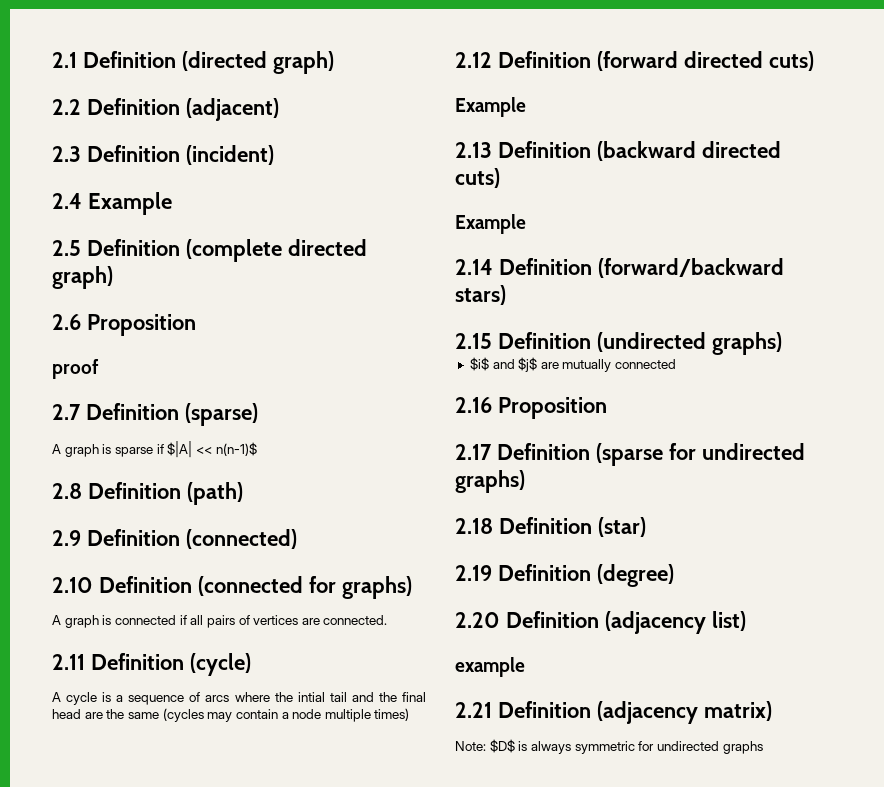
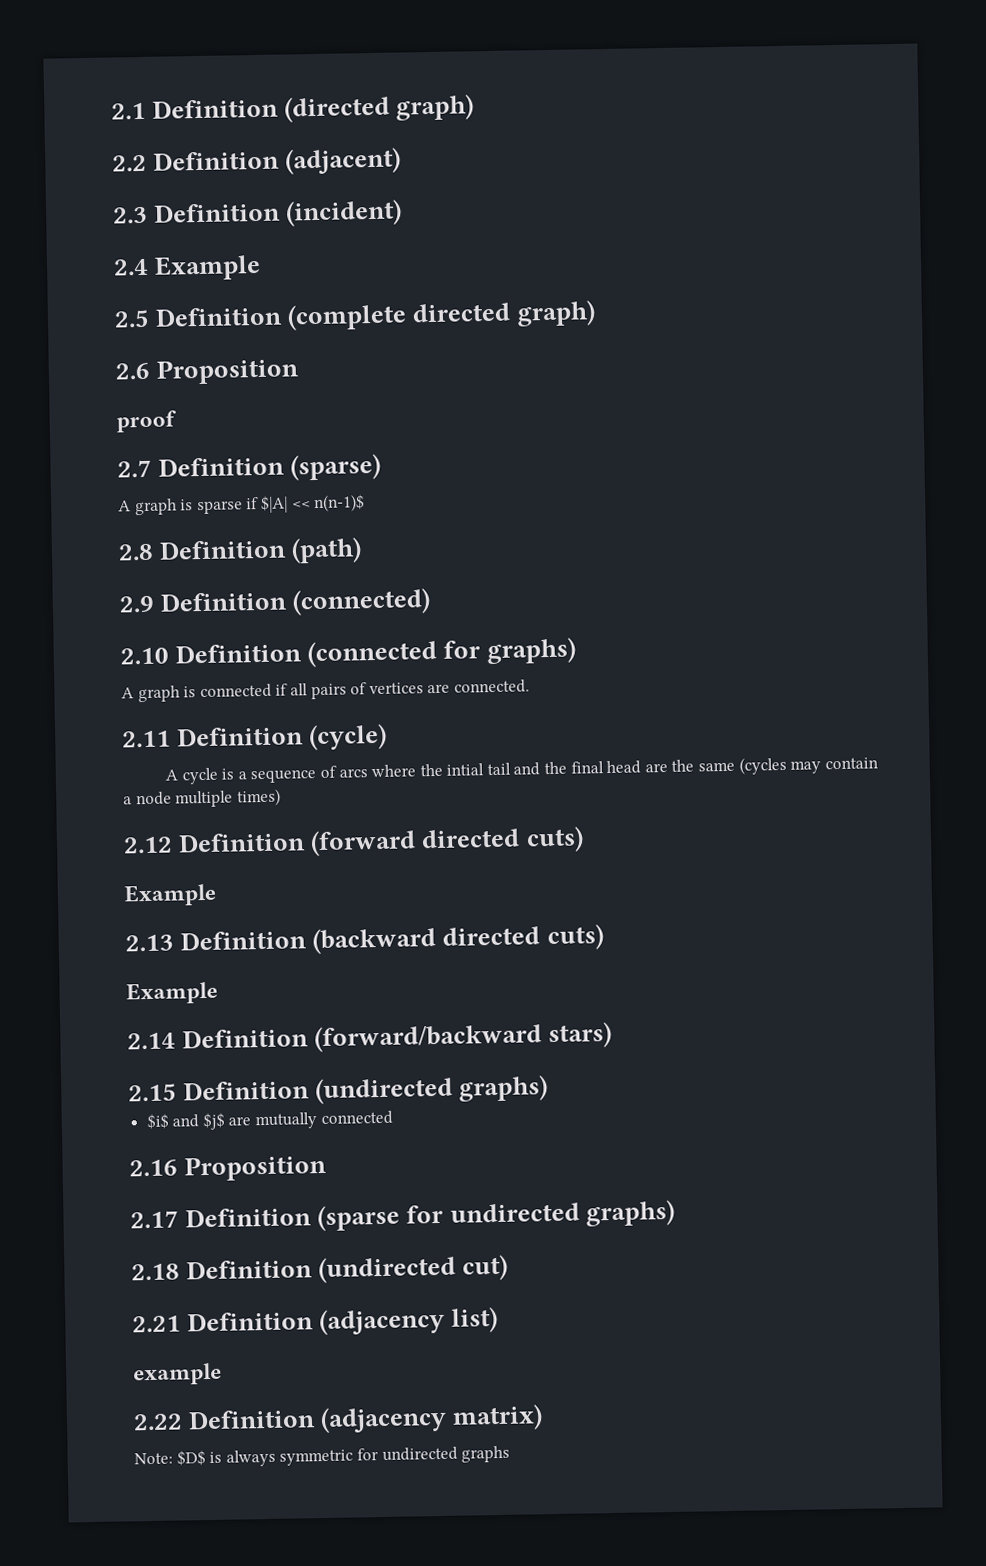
- 2.18 Definition (star)
- 2.19 Definition (degree)
- 2.20 Definition (adjacency list)
+ 2.18 Definition (undirected cut)
+ 2.21 Definition (adjacency list)
- 2.21 Definition (adjacency matrix)
+ 2.22 Definition (adjacency matrix)

